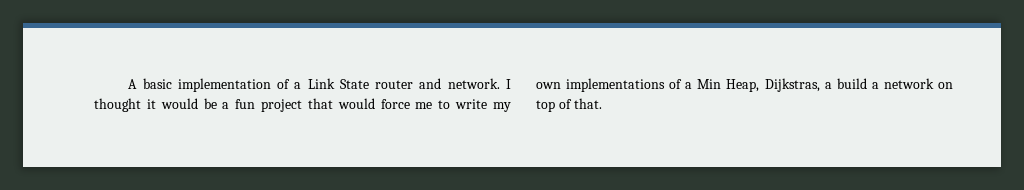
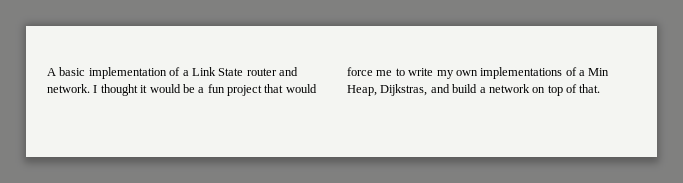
- I thought it would be a fun project that would force me to write my own implementations of a Min Heap, Dijkstras, a build a network on top of that.
+ I thought it would be a fun project that would force me to write my own implementations of a Min Heap, Dijkstras, and build a network on top of that.

